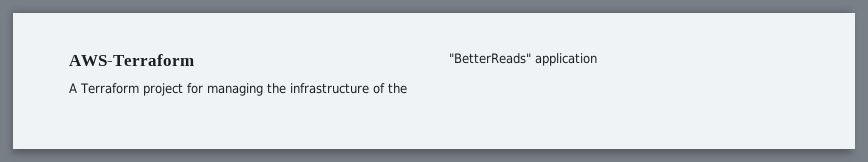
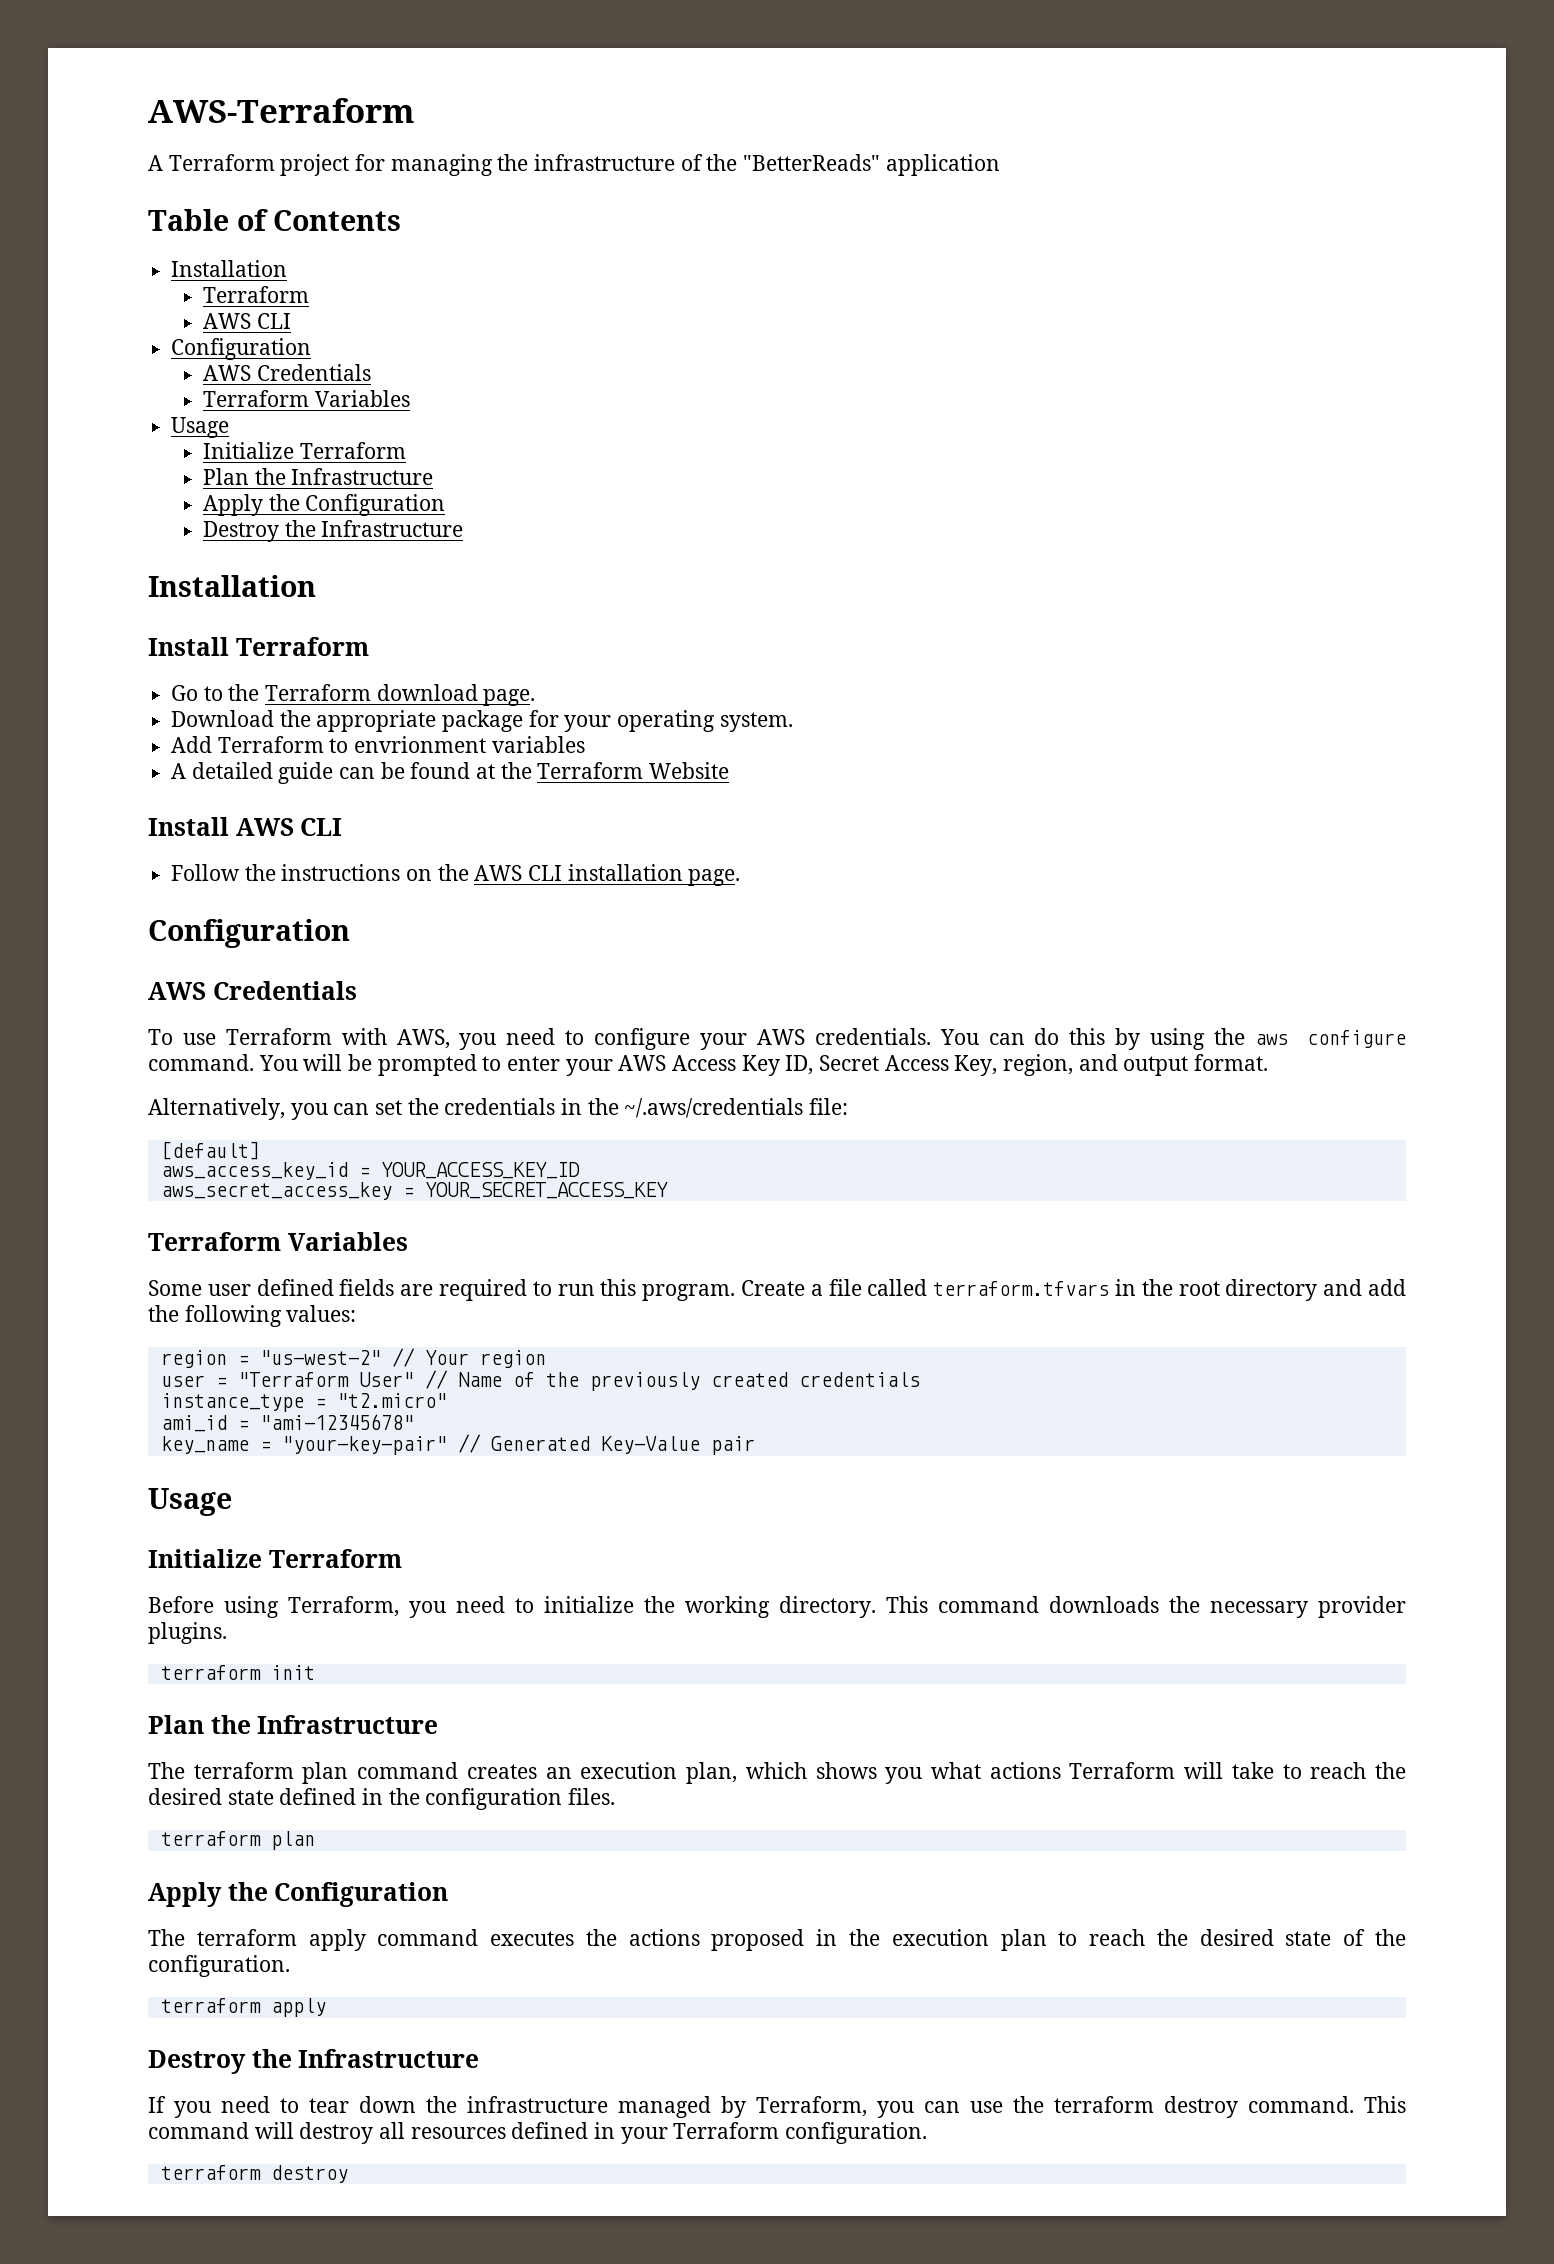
+ Table of Contents
+ Installation
+ Terraform
+ AWS CLI
+ Configuration
+ AWS Credentials
+ Terraform Variables
+ Usage
+ Initialize Terraform
+ Plan the Infrastructure
+ Apply the Configuration
+ Destroy the Infrastructure
+ Installation
+ Install Terraform
+ Go to the Terraform download page.
+ Download the appropriate package for your operating system.
+ Add Terraform to envrionment variables
+ A detailed guide can be found at the Terraform Website
+ Install AWS CLI
+ Follow the instructions on the AWS CLI installation page.
+ Configuration
+ AWS Credentials
+ To use Terraform with AWS, you need to configure your AWS credentials. You can do this by using the aws configure command. You will be prompted to enter your AWS Access Key ID, Secret Access Key, region, and output format.
+ Alternatively, you can set the credentials in the ~/.aws/credentials file:
+ [default]
+ aws_access_key_id = YOUR_ACCESS_KEY_ID
+ aws_secret_access_key = YOUR_SECRET_ACCESS_KEY
+ Terraform Variables
+ Some user defined fields are required to run this program. Create a file called terraform.tfvars in the root directory and add the following values:
+ region = "us-west-2" // Your region
+ user = "Terraform User" // Name of the previously created credentials
+ instance_type = "t2.micro"
+ ami_id = "ami-12345678"
+ key_name = "your-key-pair" // Generated Key-Value pair
+ Usage
+ Initialize Terraform
+ Before using Terraform, you need to initialize the working directory. This command downloads the necessary provider plugins.
+ terraform init
+ Plan the Infrastructure
+ The terraform plan command creates an execution plan, which shows you what actions Terraform will take to reach the desired state defined in the configuration files.
+ terraform plan
+ Apply the Configuration
+ The terraform apply command executes the actions proposed in the execution plan to reach the desired state of the configuration.
+ terraform apply
+ Destroy the Infrastructure
+ If you need to tear down the infrastructure managed by Terraform, you can use the terraform destroy command. This command will destroy all resources defined in your Terraform configuration.
+ terraform destroy

